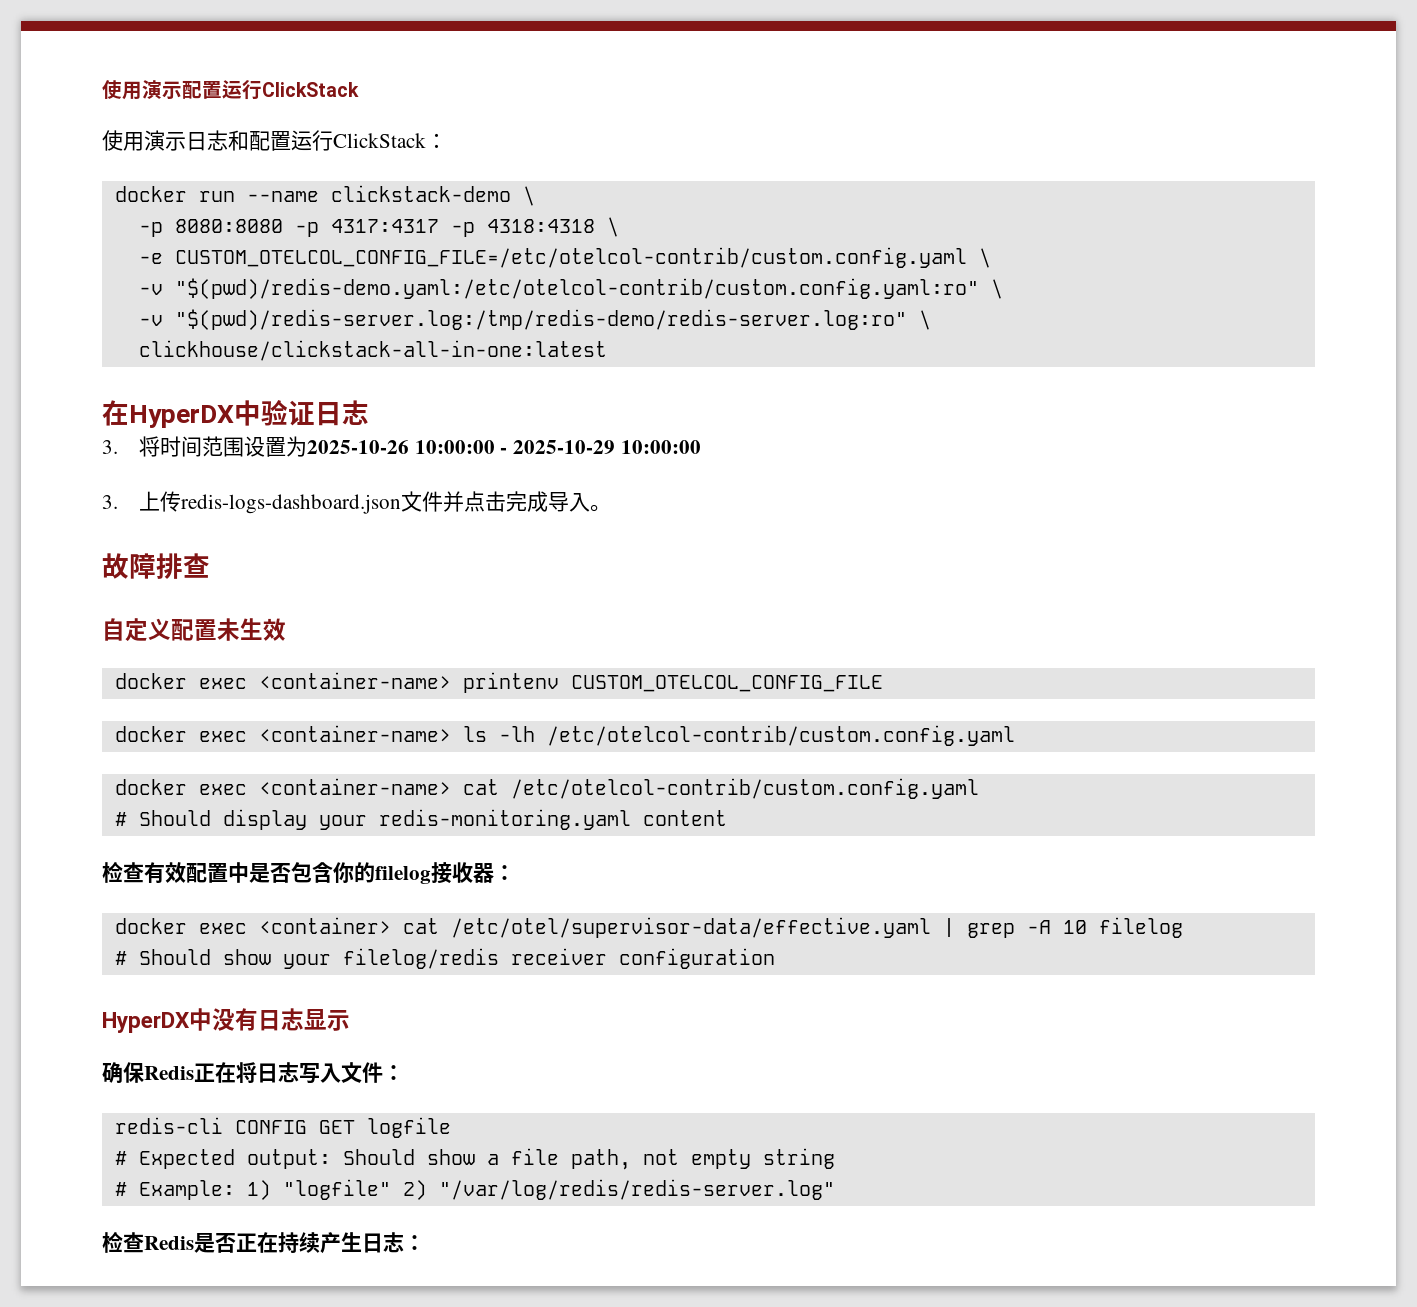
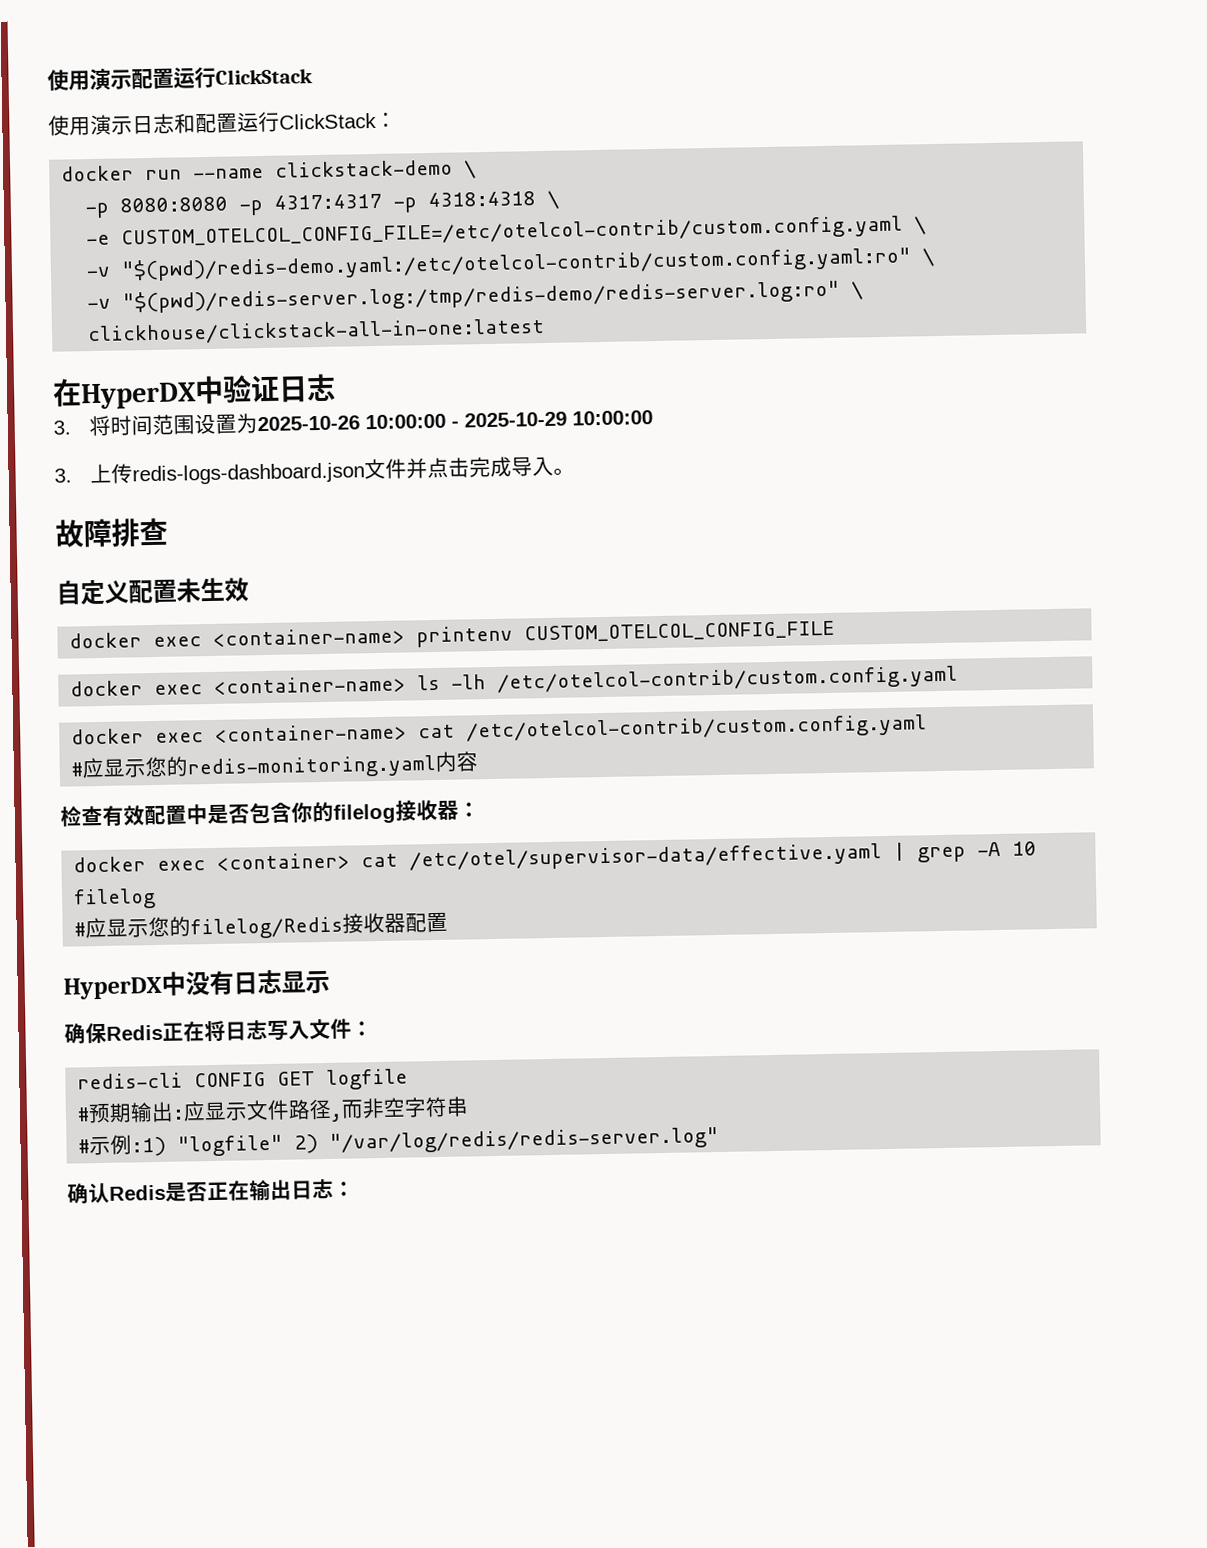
- # Should display your redis-monitoring.yaml content
+ #应显示您的redis-monitoring.yaml内容
- # Should show your filelog/redis receiver configuration
+ #应显示您的filelog/Redis接收器配置
- # Expected output: Should show a file path, not empty string
- # Example: 1) "logfile" 2) "/var/log/redis/redis-server.log"
+ #预期输出:应显示文件路径,而非空字符串
+ #示例:1) "logfile" 2) "/var/log/redis/redis-server.log"
- 检查Redis是否正在持续产生日志：
+ 确认Redis是否正在输出日志：

